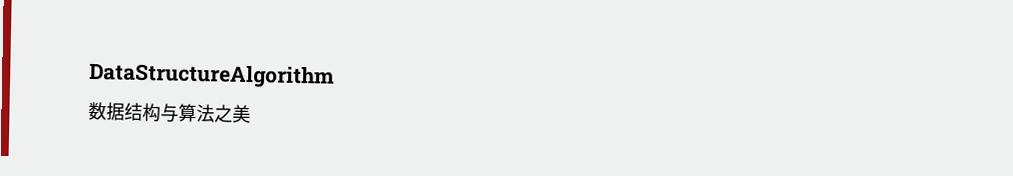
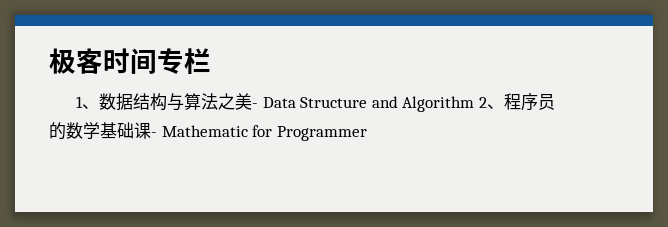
- DataStructureAlgorithm
- 数据结构与算法之美
+ 极客时间专栏
+ 1、数据结构与算法之美- Data Structure and Algorithm 2、程序员的数学基础课- Mathematic for Programmer

